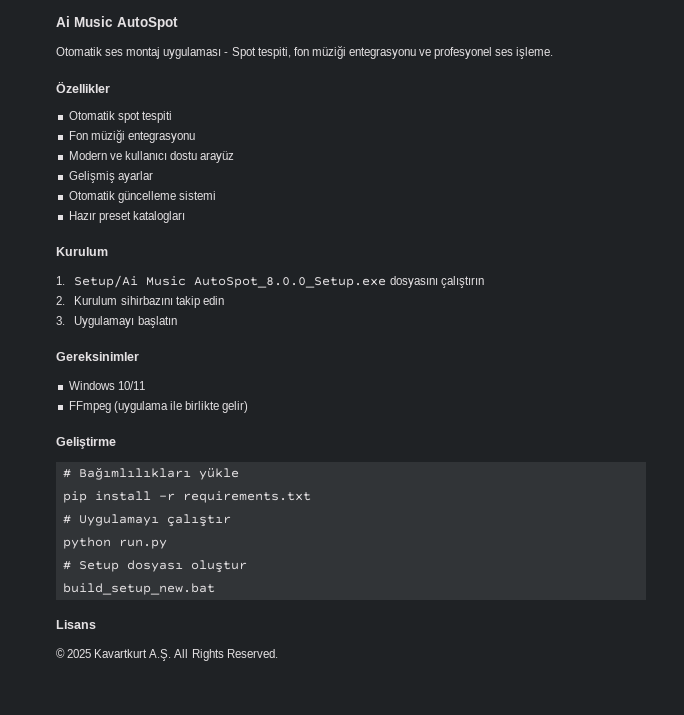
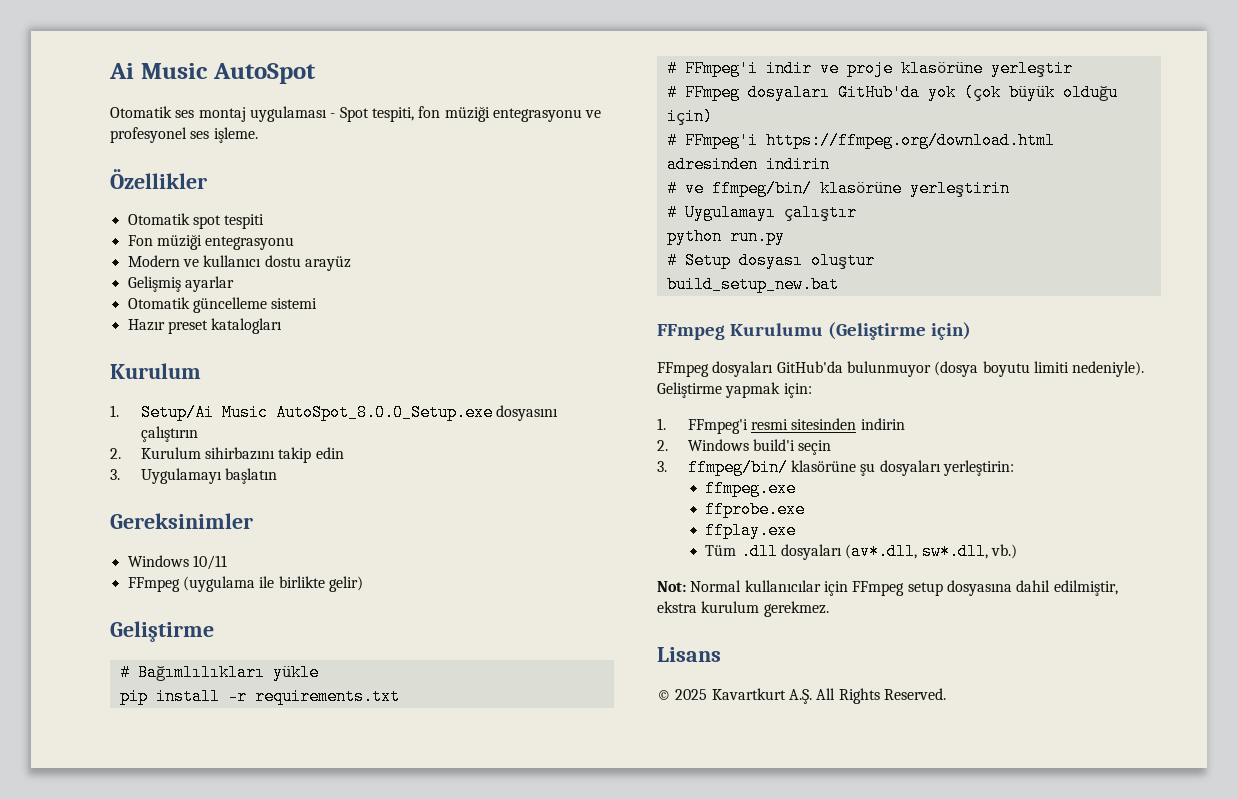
+ # FFmpeg'i indir ve proje klasörüne yerleştir
+ # FFmpeg dosyaları GitHub'da yok (çok büyük olduğu için)
+ # FFmpeg'i https://ffmpeg.org/download.html adresinden indirin
+ # ve ffmpeg/bin/ klasörüne yerleştirin
+ FFmpeg Kurulumu (Geliştirme için)
+ FFmpeg dosyaları GitHub'da bulunmuyor (dosya boyutu limiti nedeniyle). Geliştirme yapmak için:
+ 1. FFmpeg'i resmi sitesinden indirin
+ 2. Windows build'i seçin
+ 3. ffmpeg/bin/ klasörüne şu dosyaları yerleştirin:
+ ffmpeg.exe
+ ffprobe.exe
+ ffplay.exe
+ Tüm .dll dosyaları (av*.dll, sw*.dll, vb.)
+ Not: Normal kullanıcılar için FFmpeg setup dosyasına dahil edilmiştir, ekstra kurulum gerekmez.

